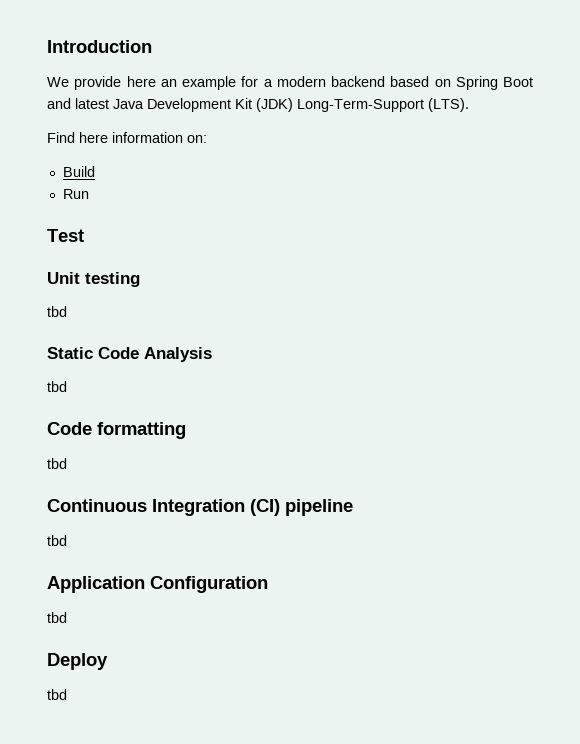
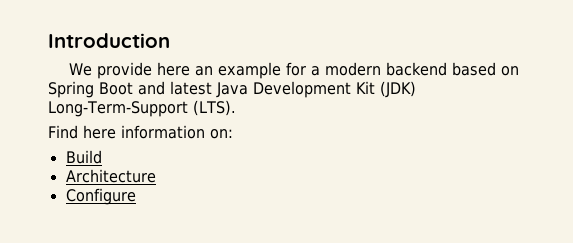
- Run
- Test
- Unit testing
- tbd
- Static Code Analysis
- tbd
- Code formatting
- tbd
- Continuous Integration (CI) pipeline
- tbd
- Application Configuration
- tbd
- Deploy
- tbd
+ Architecture
+ Configure

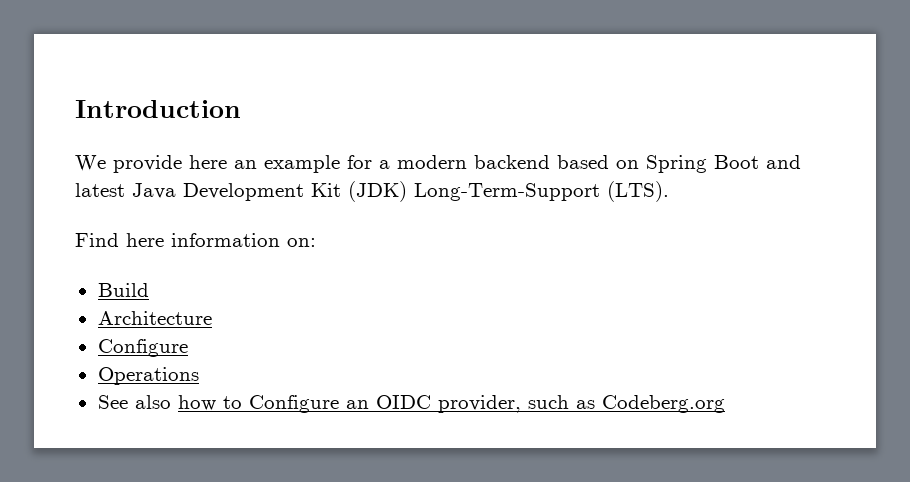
+ Operations
+ See also how to Configure an OIDC provider, such as Codeberg.org

